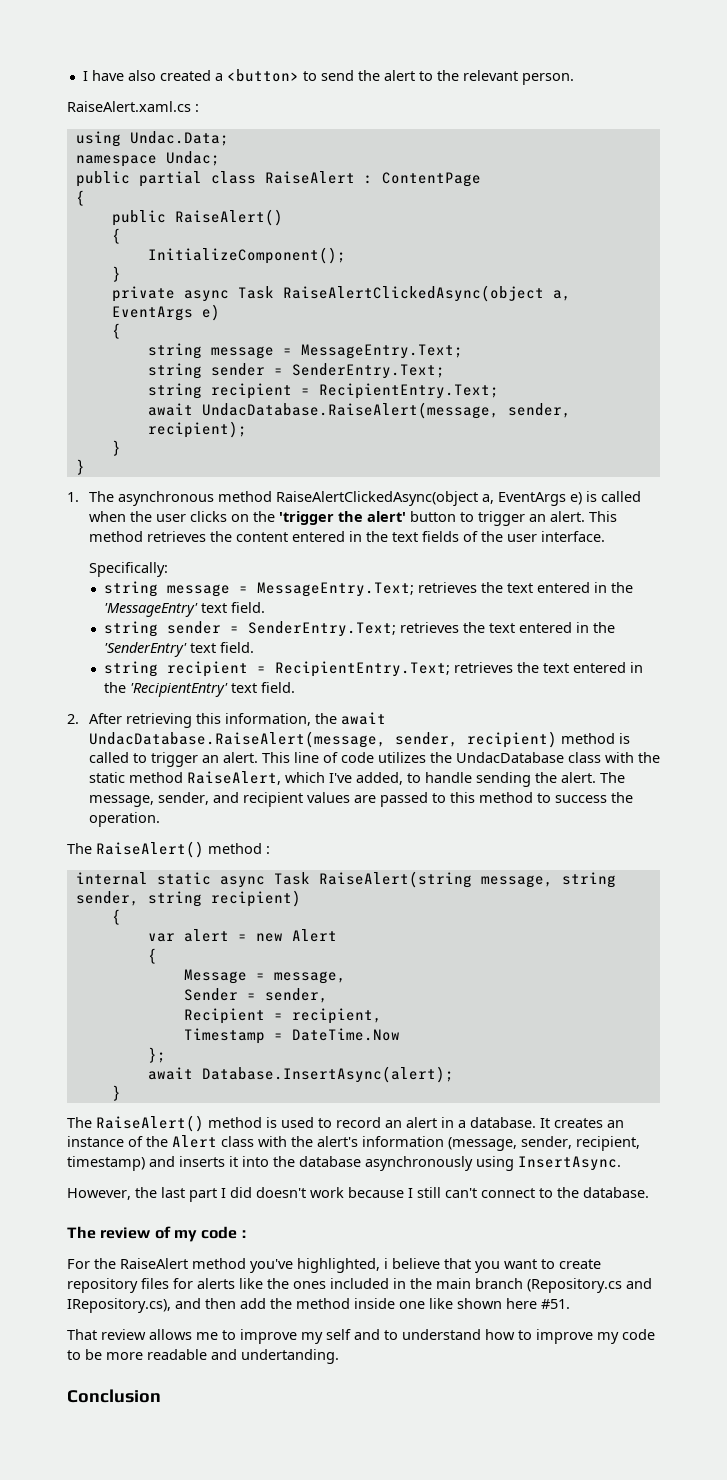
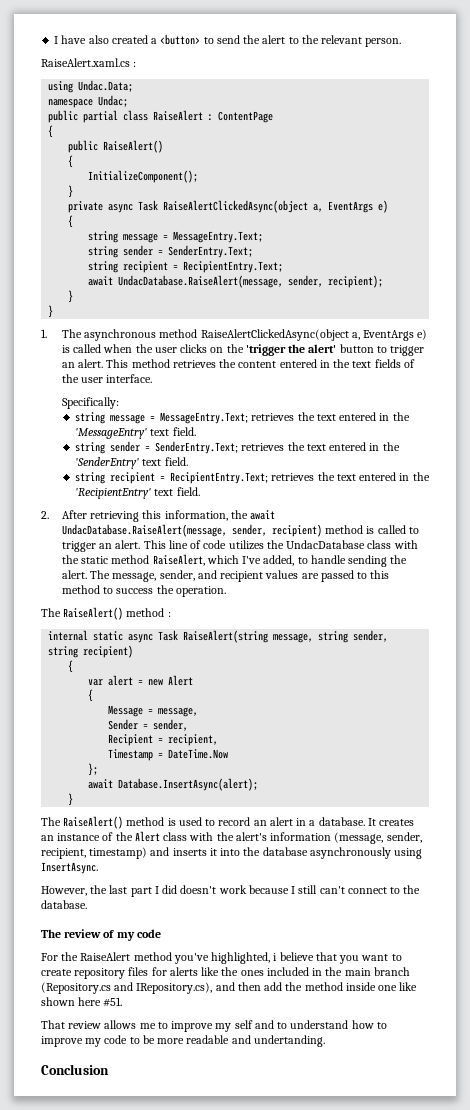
- The review of my code :
+ The review of my code

